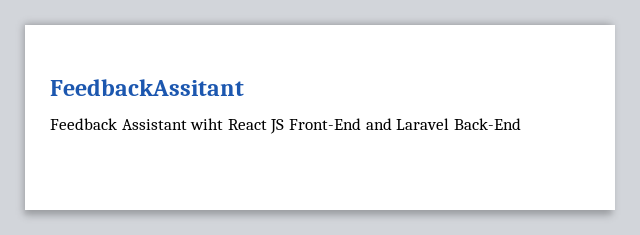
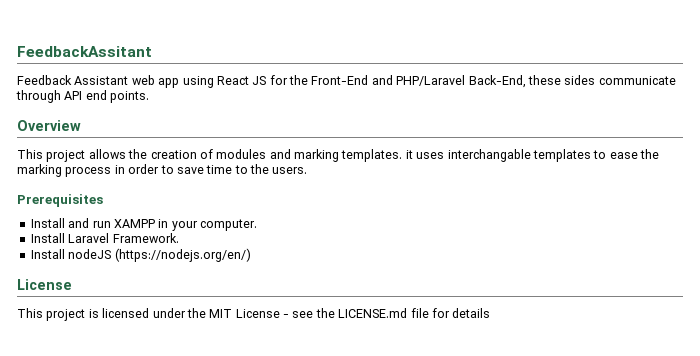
- Feedback Assistant wiht React JS Front-End and Laravel Back-End
+ Feedback Assistant web app using React JS for the Front-End and PHP/Laravel Back-End, these sides communicate through API end points.
+ Overview
+ This project allows the creation of modules and marking templates. it uses interchangable templates to ease the marking process in order to save time to the users.
+ Prerequisites
+ Install and run XAMPP in your computer.
+ Install Laravel Framework.
+ Install nodeJS (https://nodejs.org/en/)
+ License
+ This project is licensed under the MIT License - see the LICENSE.md file for details

